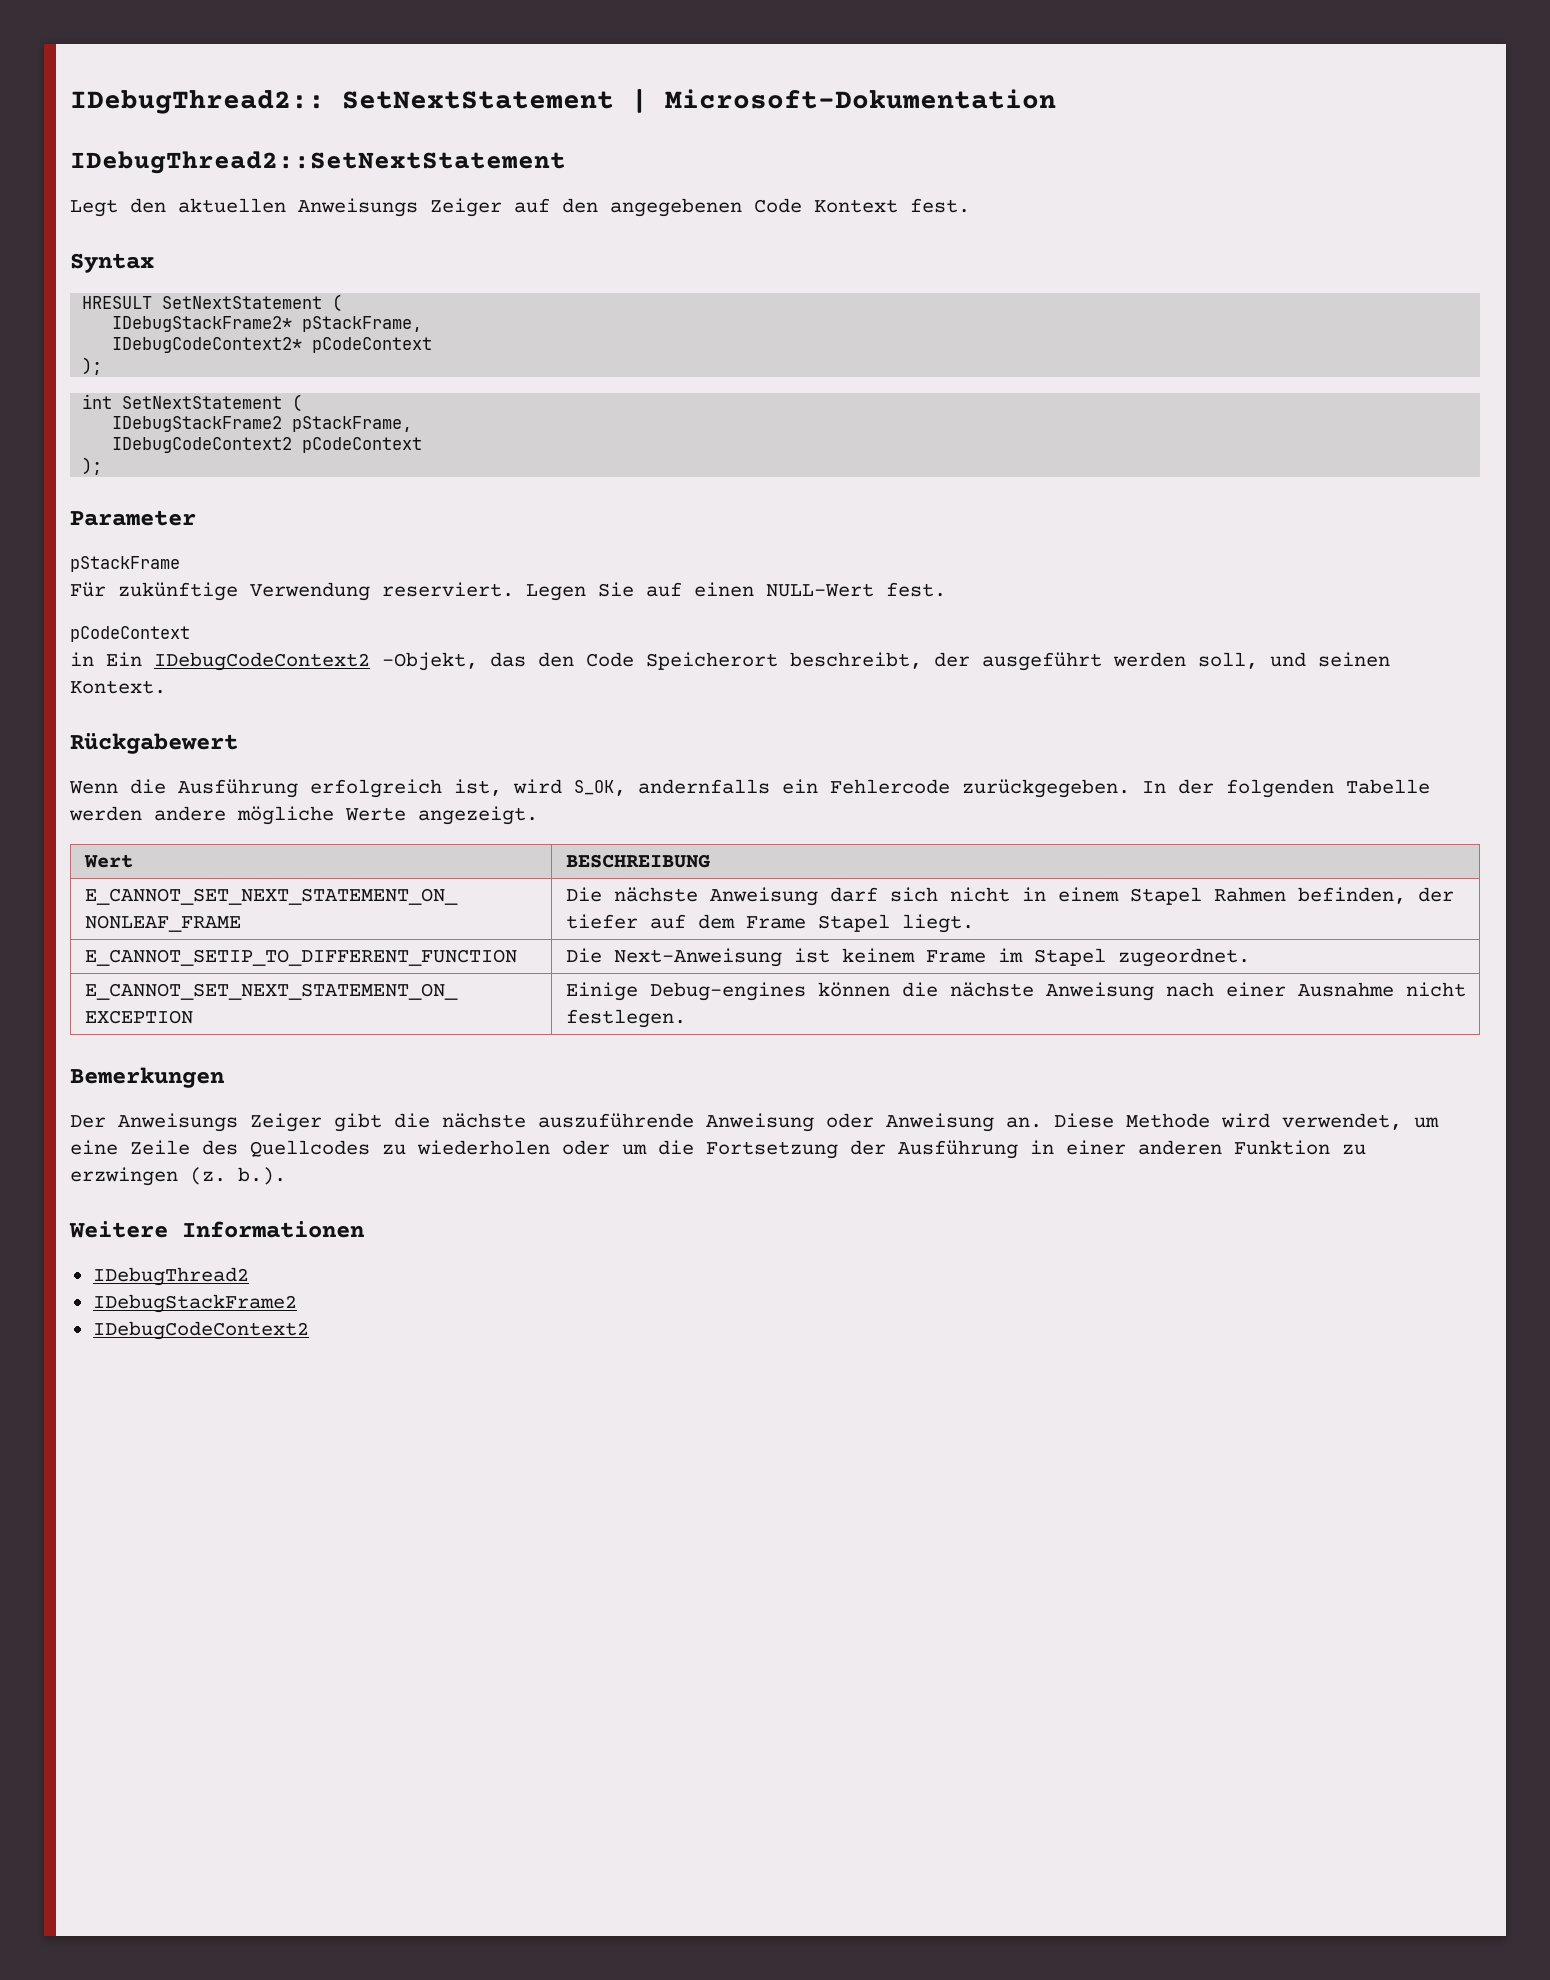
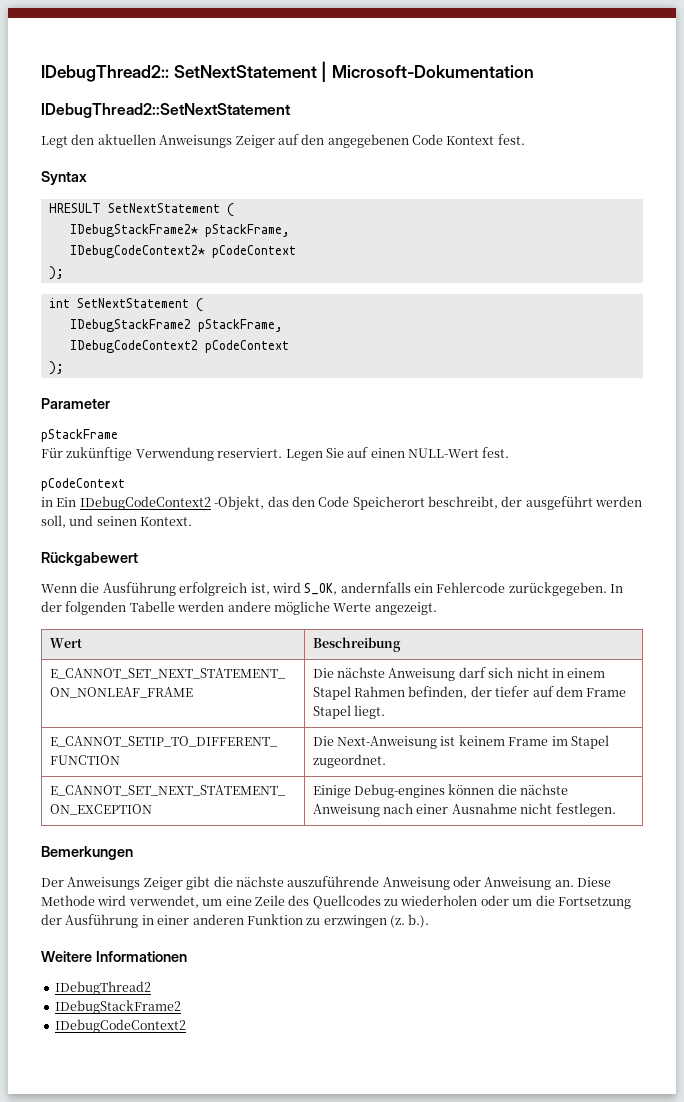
- Wert | BESCHREIBUNG
+ Wert | Beschreibung

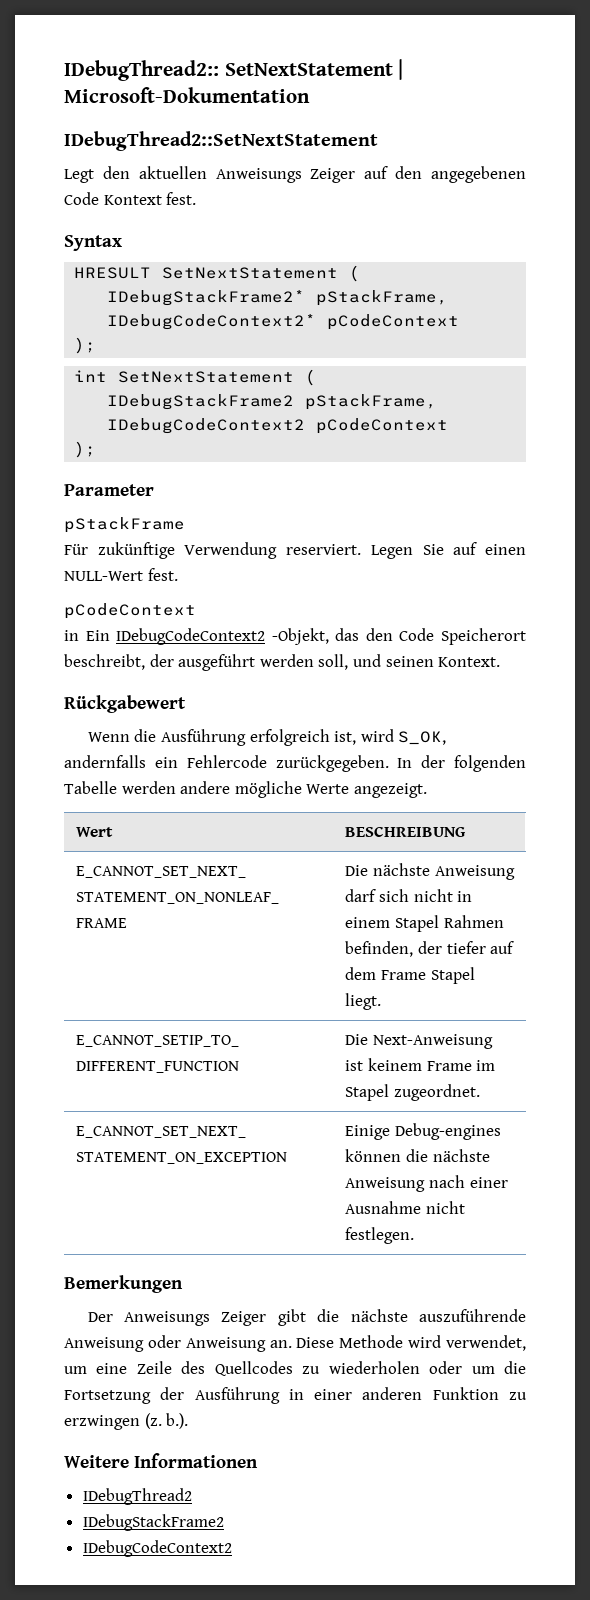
- Wert | Beschreibung
+ Wert | BESCHREIBUNG

